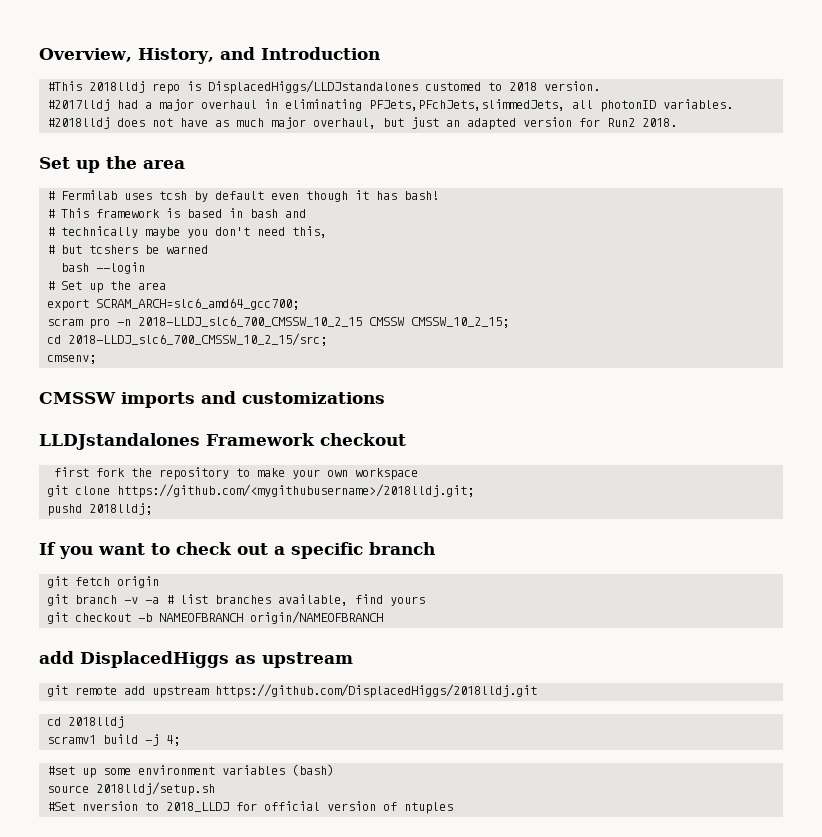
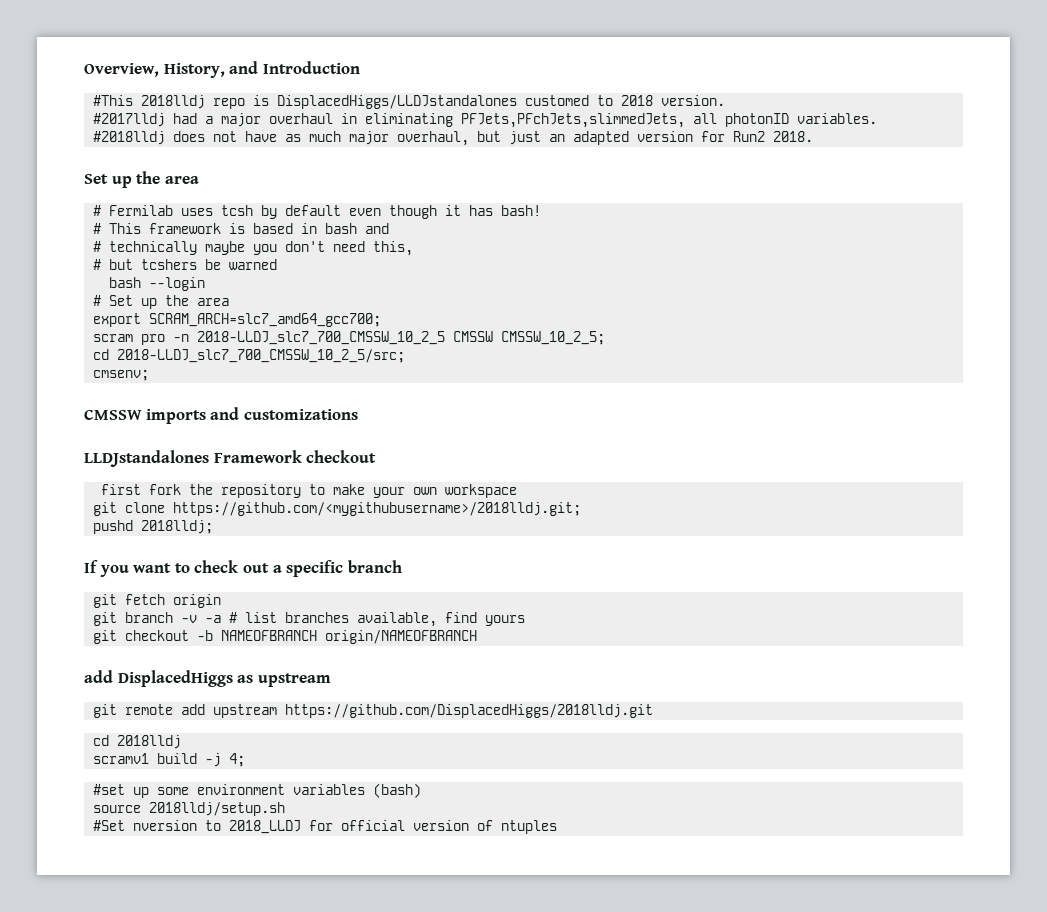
- export SCRAM_ARCH=slc6_amd64_gcc700;
+ export SCRAM_ARCH=slc7_amd64_gcc700;
- scram pro -n 2018-LLDJ_slc6_700_CMSSW_10_2_15 CMSSW CMSSW_10_2_15;
- cd 2018-LLDJ_slc6_700_CMSSW_10_2_15/src;
+ scram pro -n 2018-LLDJ_slc7_700_CMSSW_10_2_5 CMSSW CMSSW_10_2_5;
+ cd 2018-LLDJ_slc7_700_CMSSW_10_2_5/src;

